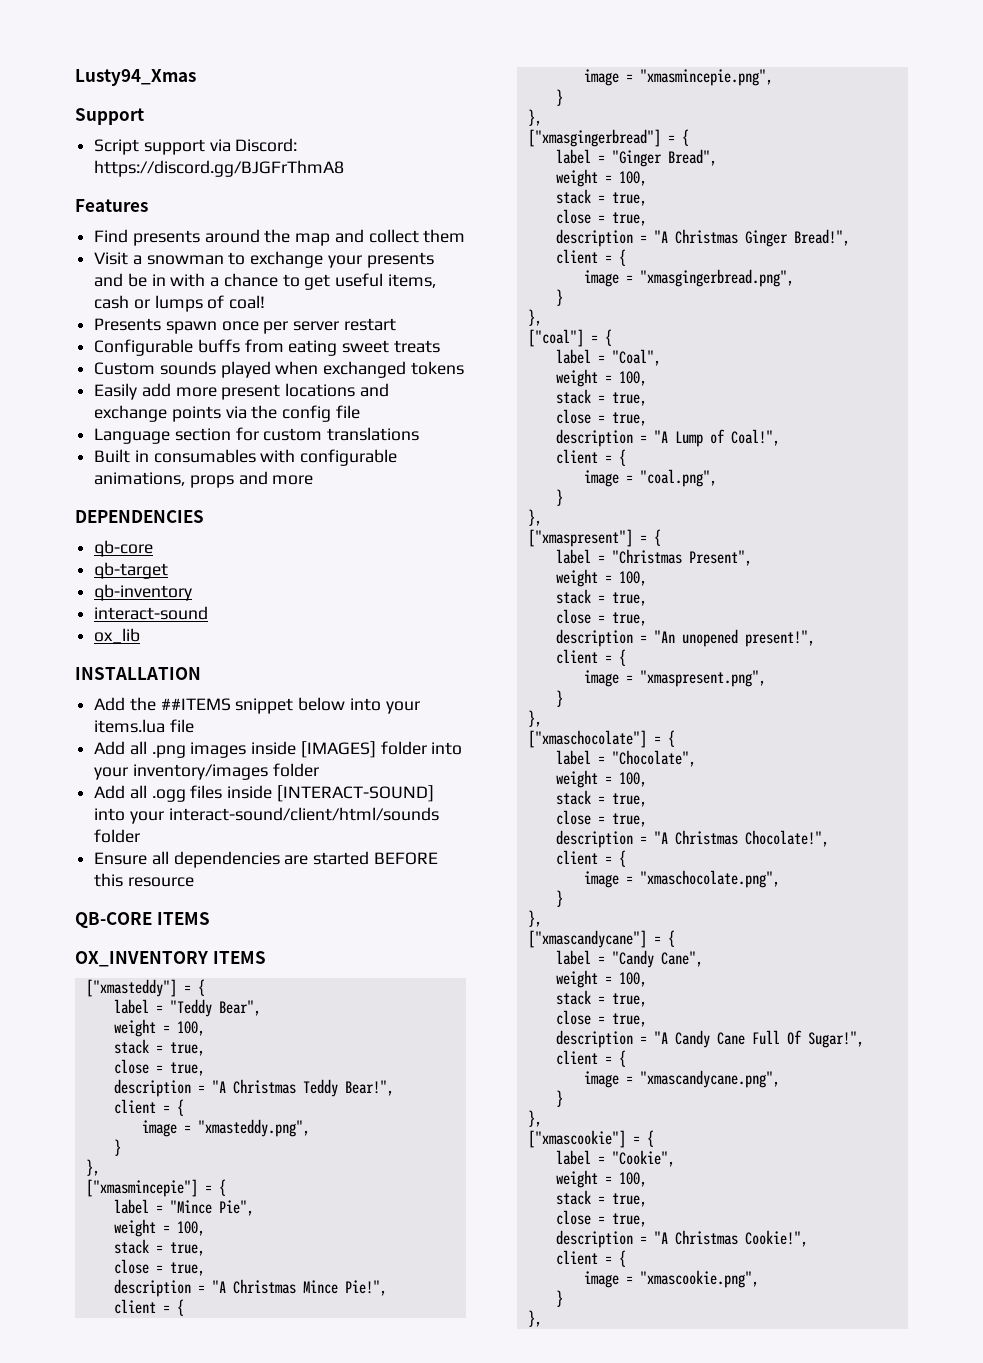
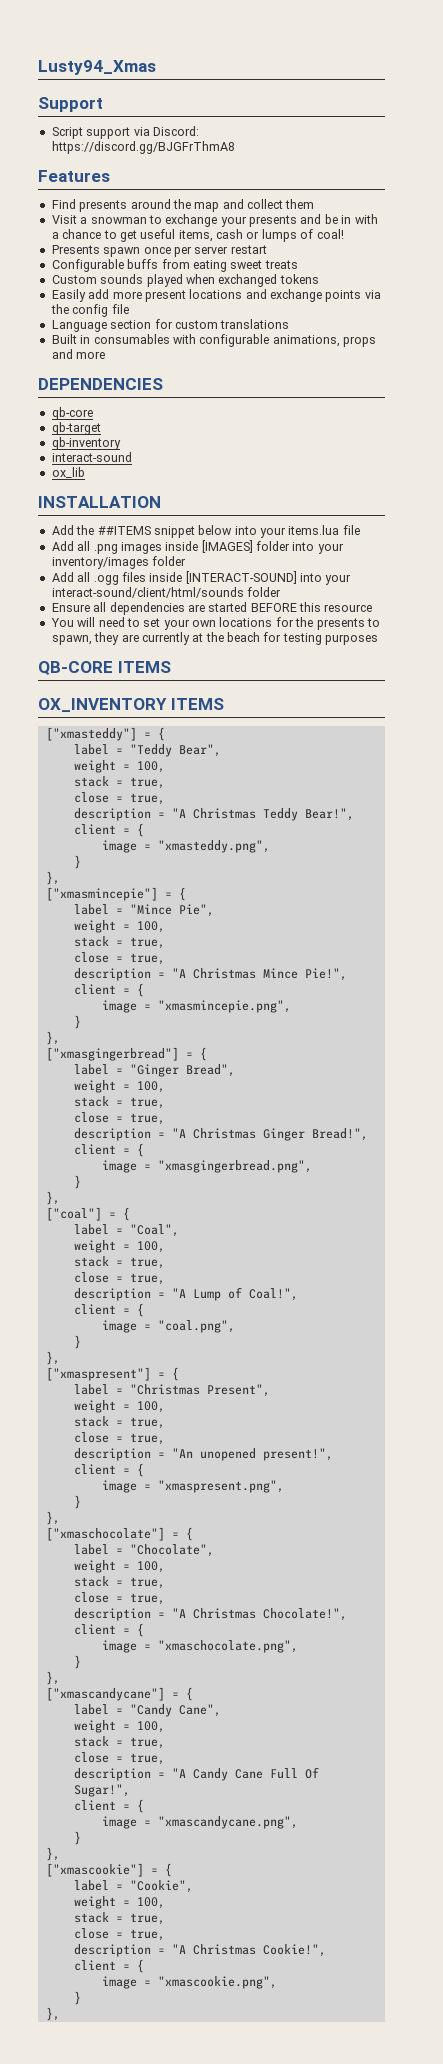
+ You will need to set your own locations for the presents to spawn, they are currently at the beach for testing purposes

